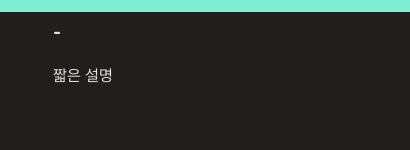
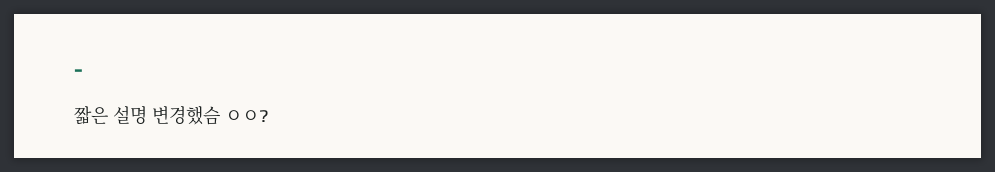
- 짧은 설명
+ 짧은 설명 변경했슴 ㅇㅇ?

